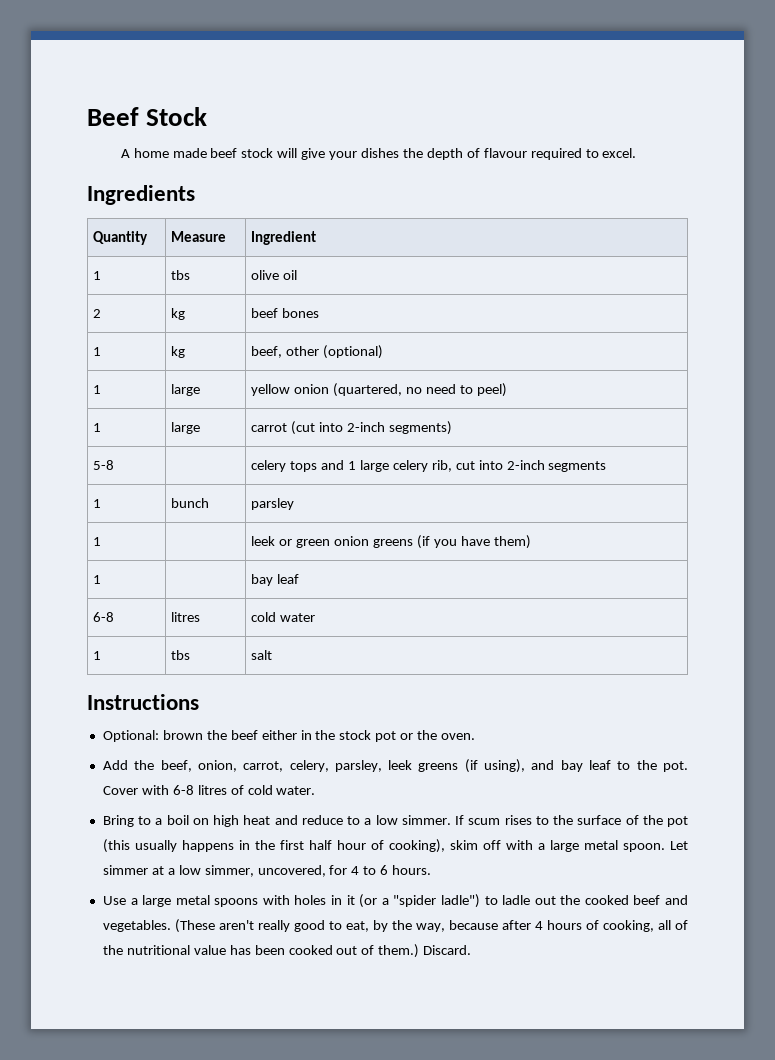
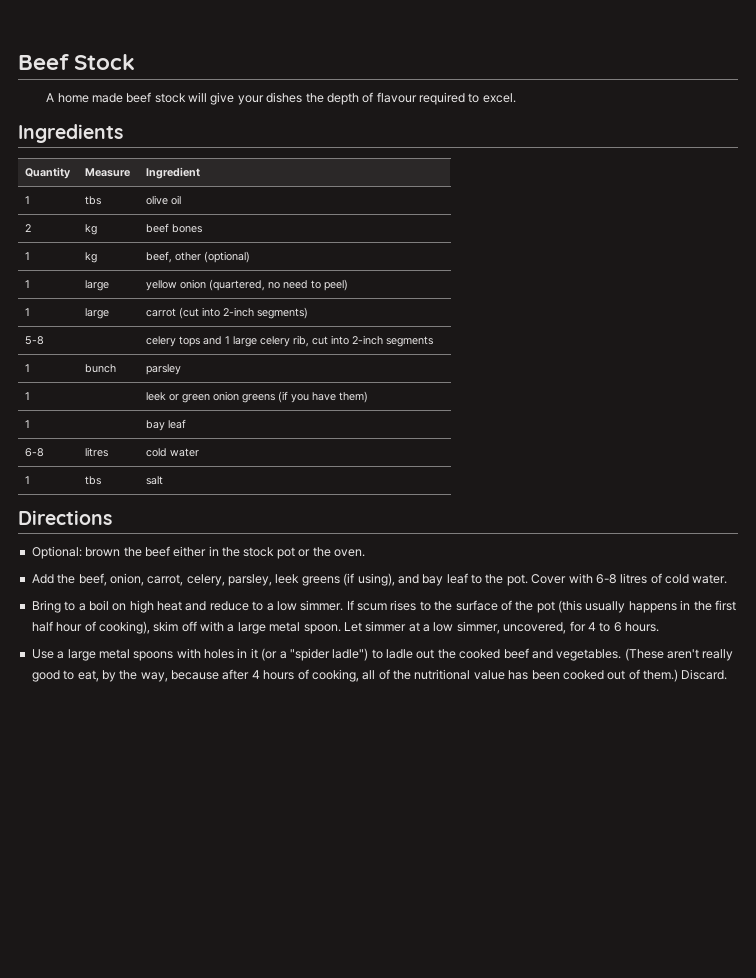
- Instructions
+ Directions

